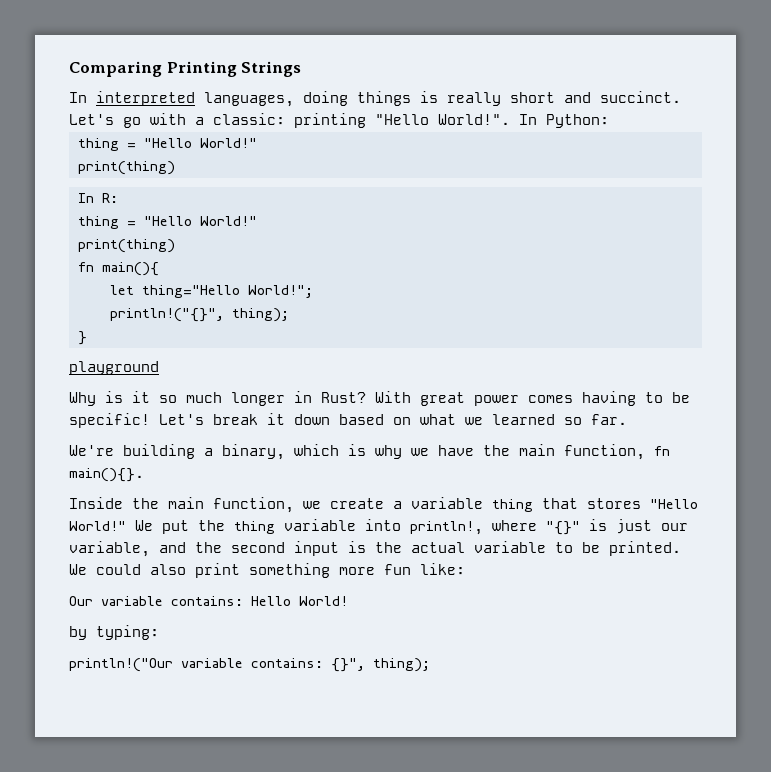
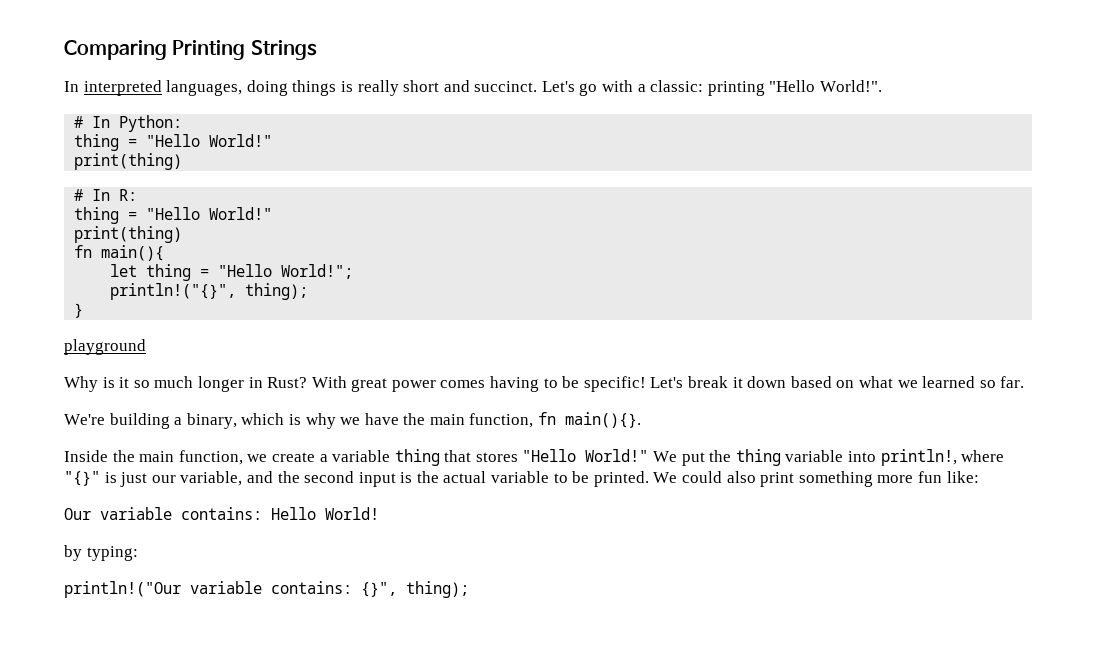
- Let's go with a classic: printing "Hello World!". In Python:
+ Let's go with a classic: printing "Hello World!".
+ # In Python:
- In R:
+ # In R:
- let thing="Hello World!";
+ let thing = "Hello World!";

